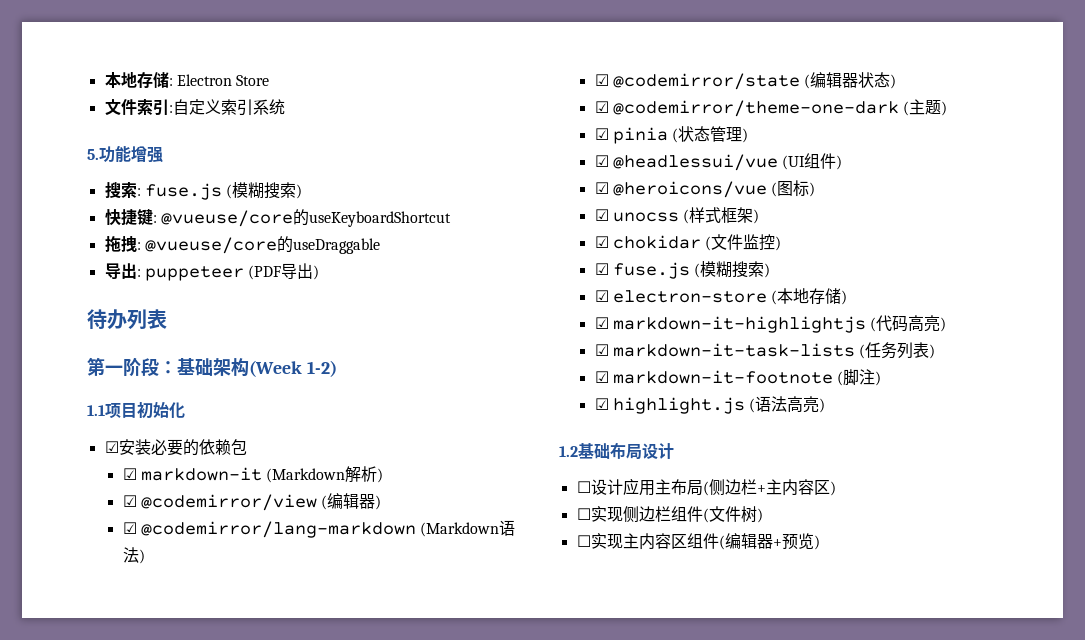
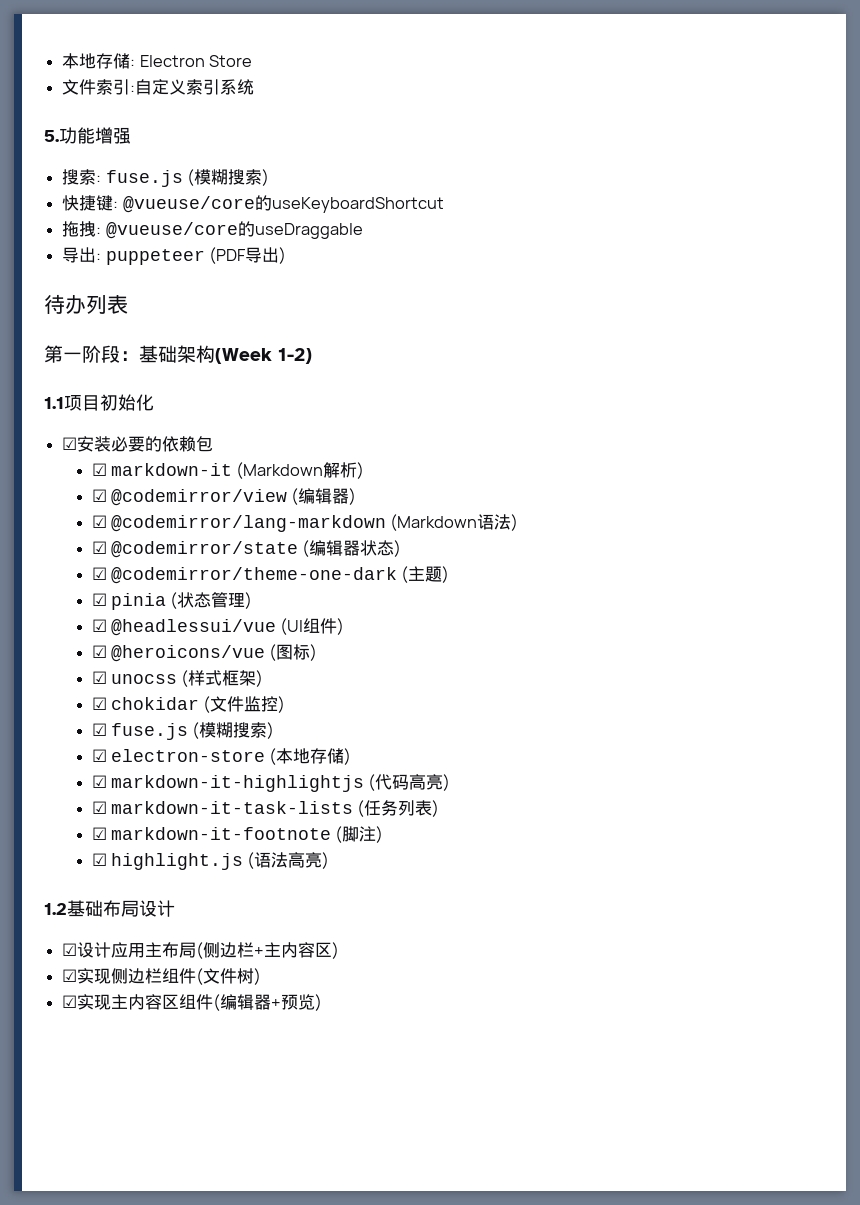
- ☐设计应用主布局(侧边栏+主内容区)
+ ☑设计应用主布局(侧边栏+主内容区)
- ☐实现侧边栏组件(文件树)
+ ☑实现侧边栏组件(文件树)
- ☐实现主内容区组件(编辑器+预览)
+ ☑实现主内容区组件(编辑器+预览)

